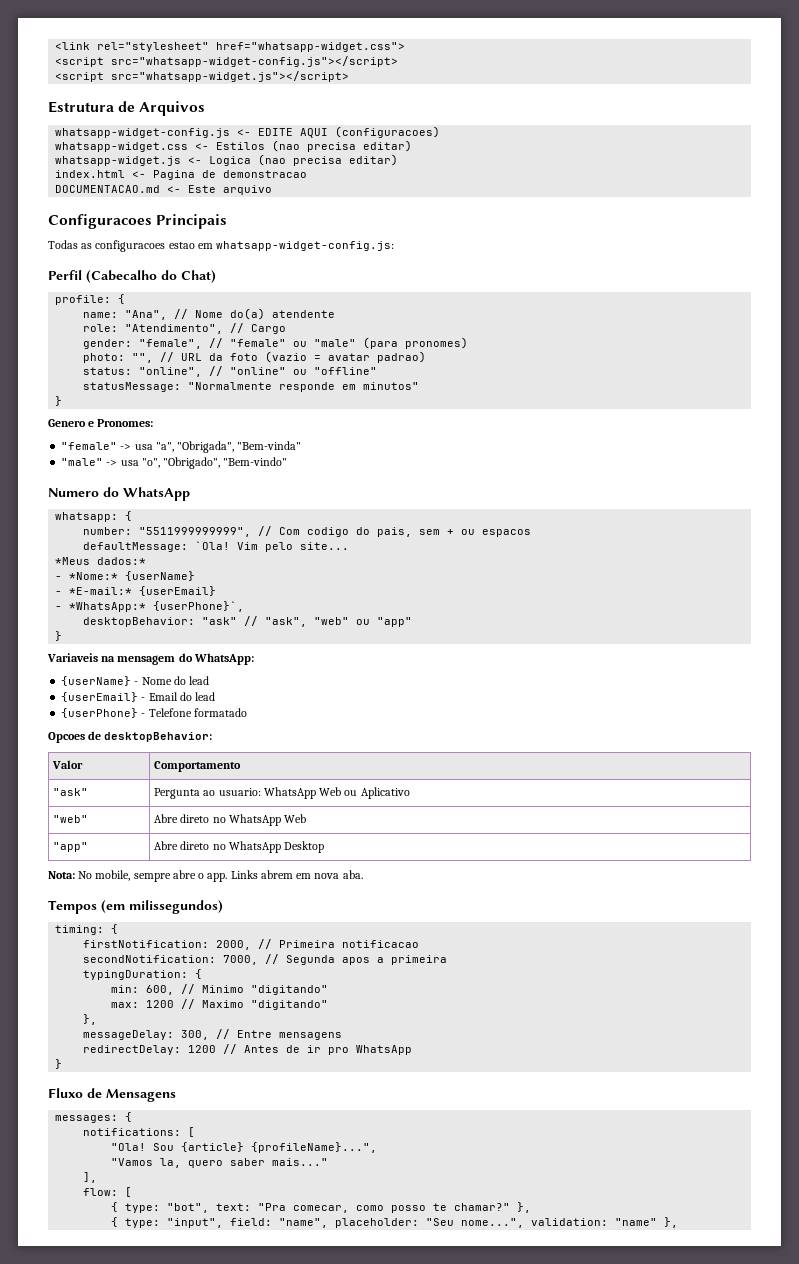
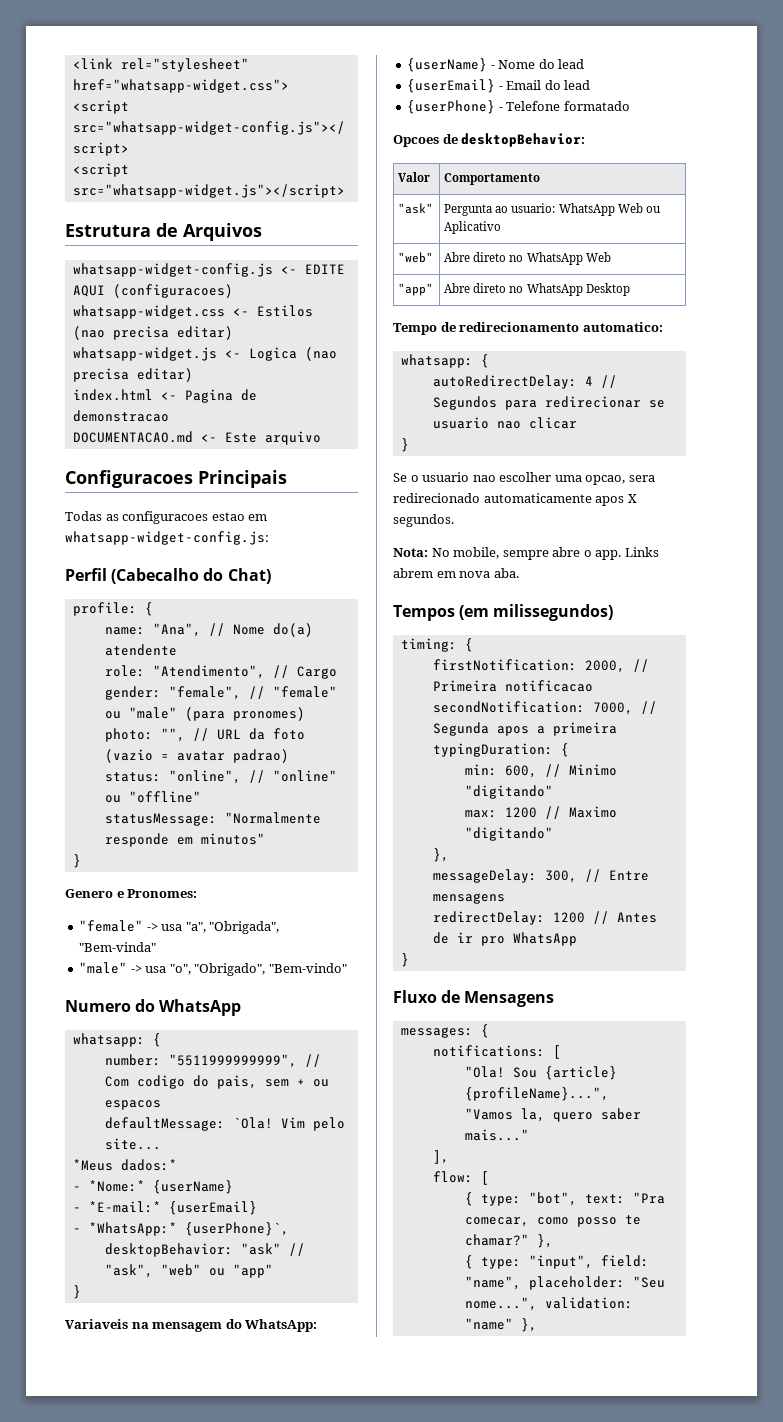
+ Tempo de redirecionamento automatico:
+ whatsapp: {
+ autoRedirectDelay: 4 // Segundos para redirecionar se usuario nao clicar
+ }
+ Se o usuario nao escolher uma opcao, sera redirecionado automaticamente apos X segundos.

